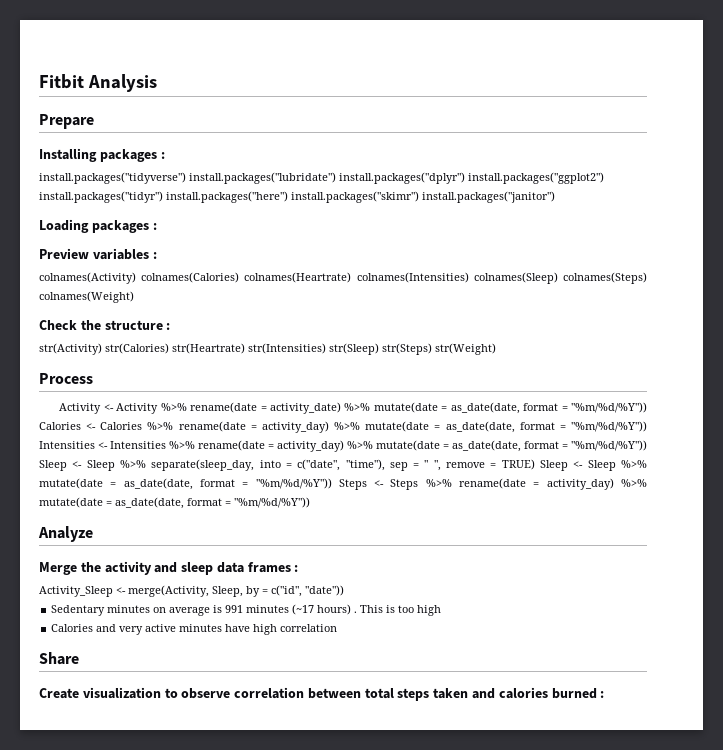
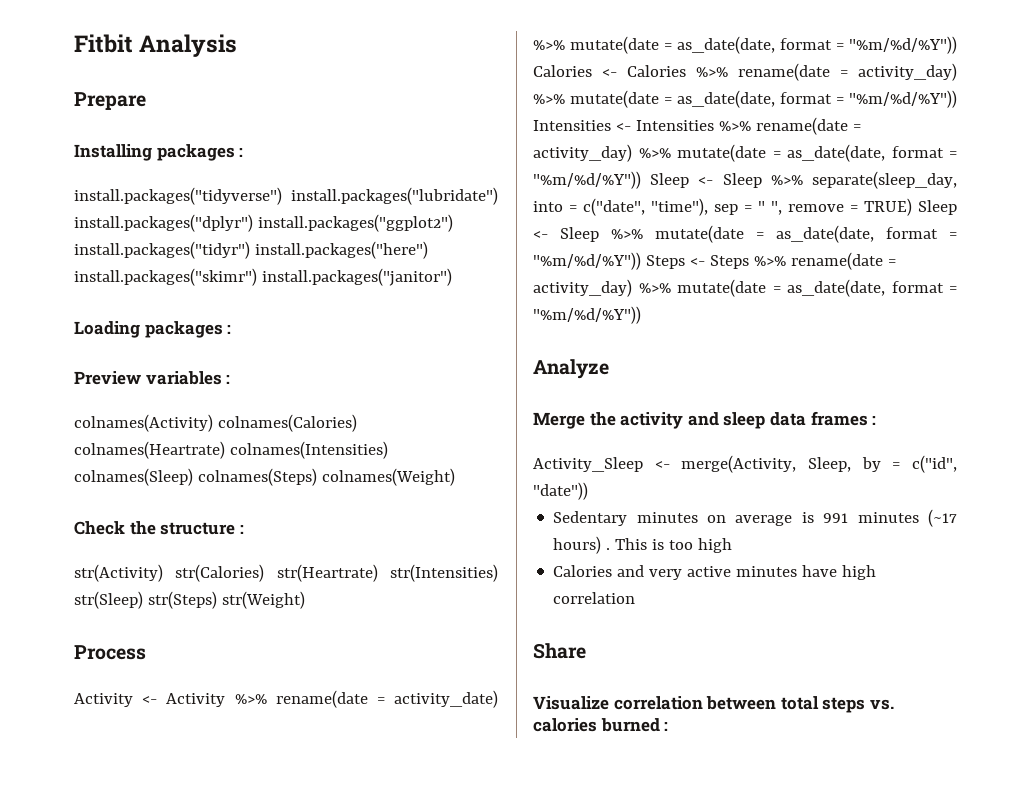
- Create visualization to observe correlation between total steps taken and calories burned :
+ Visualize correlation between total steps vs. calories burned :

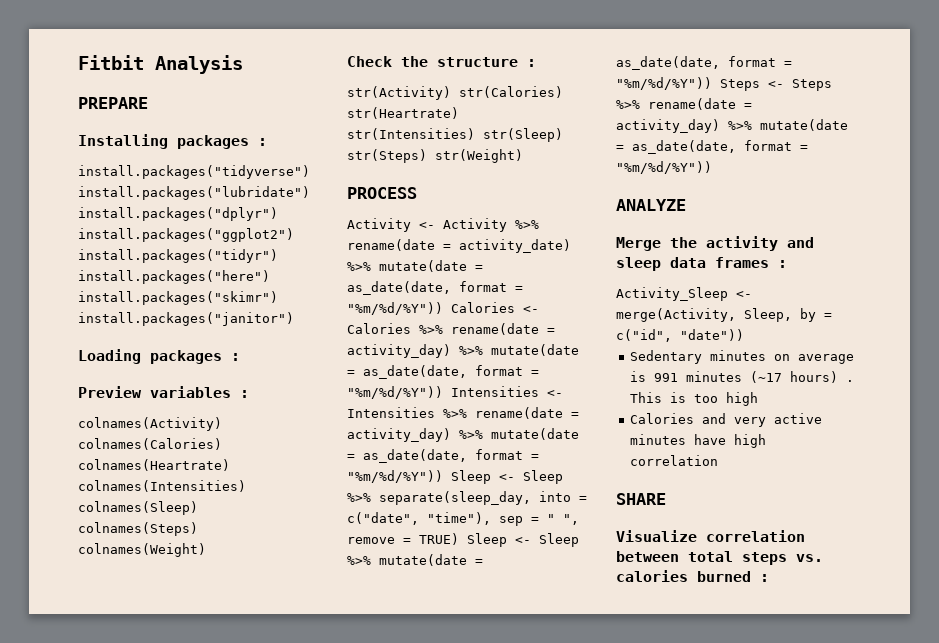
- Prepare
+ PREPARE
- Process
+ PROCESS
- Analyze
+ ANALYZE
- Share
+ SHARE

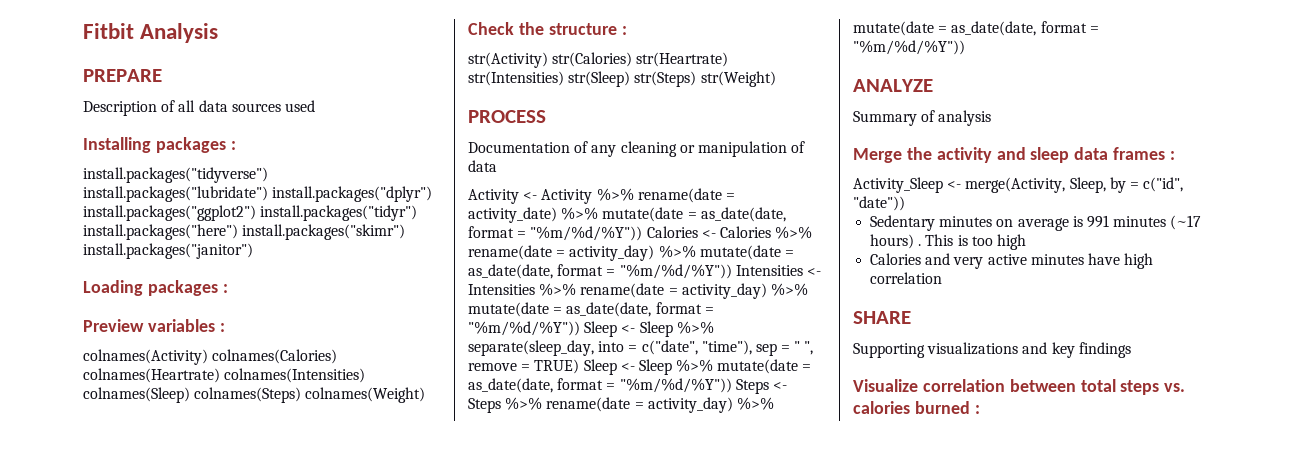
+ Description of all data sources used
+ Documentation of any cleaning or manipulation of data
+ Summary of analysis
+ Supporting visualizations and key findings

